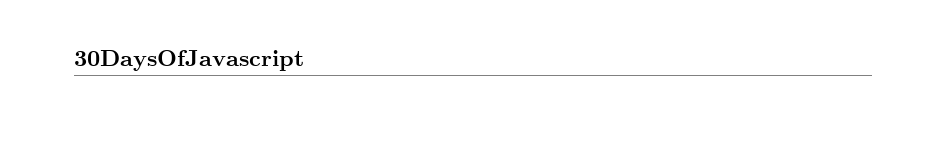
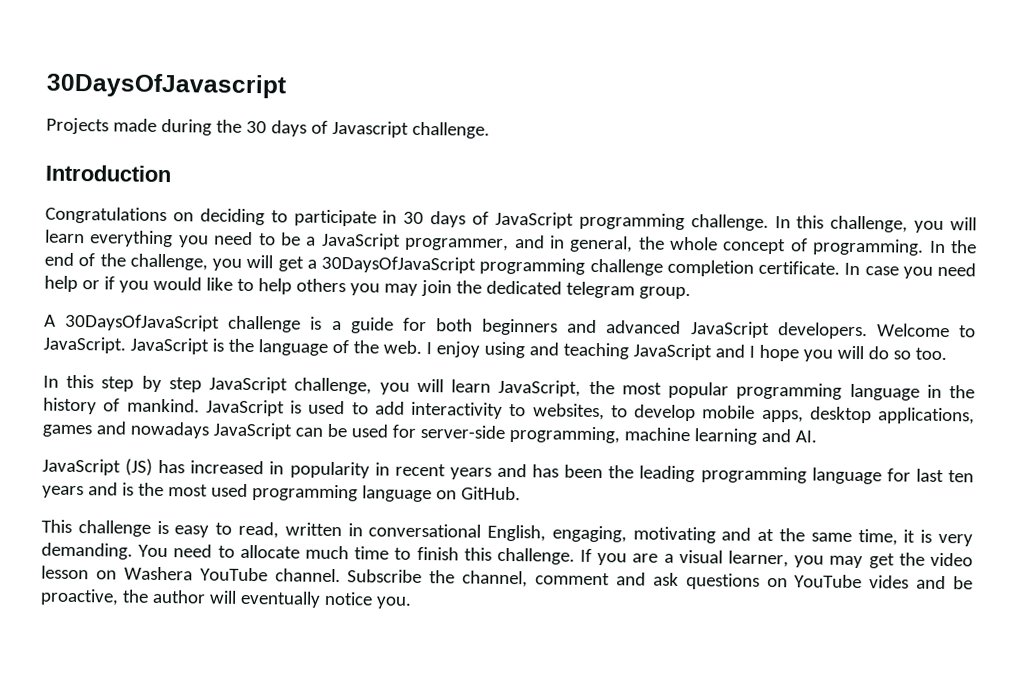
+ Projects made during the 30 days of Javascript challenge.
+ Introduction
+ Congratulations on deciding to participate in 30 days of JavaScript programming challenge. In this challenge, you will learn everything you need to be a JavaScript programmer, and in general, the whole concept of programming. In the end of the challenge, you will get a 30DaysOfJavaScript programming challenge completion certificate. In case you need help or if you would like to help others you may join the dedicated telegram group.
+ A 30DaysOfJavaScript challenge is a guide for both beginners and advanced JavaScript developers. Welcome to JavaScript. JavaScript is the language of the web. I enjoy using and teaching JavaScript and I hope you will do so too.
+ In this step by step JavaScript challenge, you will learn JavaScript, the most popular programming language in the history of mankind. JavaScript is used to add interactivity to websites, to develop mobile apps, desktop applications, games and nowadays JavaScript can be used for server-side programming, machine learning and AI.
+ JavaScript (JS) has increased in popularity in recent years and has been the leading programming language for last ten years and is the most used programming language on GitHub.
+ This challenge is easy to read, written in conversational English, engaging, motivating and at the same time, it is very demanding. You need to allocate much time to finish this challenge. If you are a visual learner, you may get the video lesson on Washera YouTube channel. Subscribe the channel, comment and ask questions on YouTube vides and be proactive, the author will eventually notice you.

